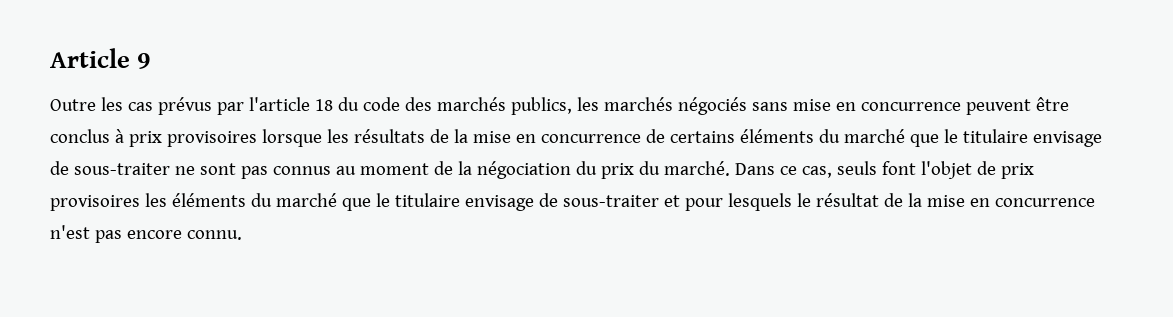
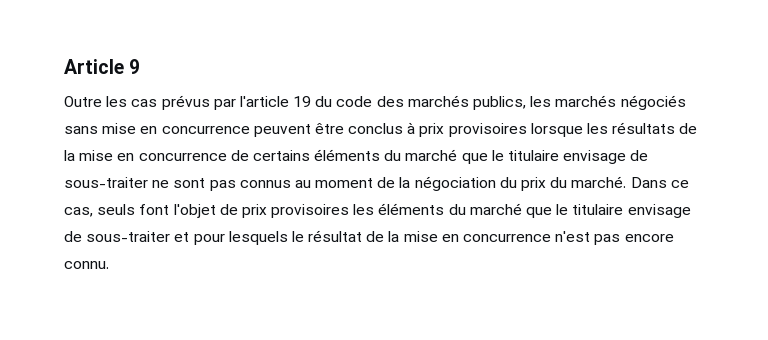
- Outre les cas prévus par l'article 18 du code des marchés publics, les marchés négociés sans mise en concurrence peuvent être conclus à prix provisoires lorsque les résultats de la mise en concurrence de certains éléments du marché que le titulaire envisage de sous-traiter ne sont pas connus au moment de la négociation du prix du marché.
+ Outre les cas prévus par l'article 19 du code des marchés publics, les marchés négociés sans mise en concurrence peuvent être conclus à prix provisoires lorsque les résultats de la mise en concurrence de certains éléments du marché que le titulaire envisage de sous-traiter ne sont pas connus au moment de la négociation du prix du marché.

